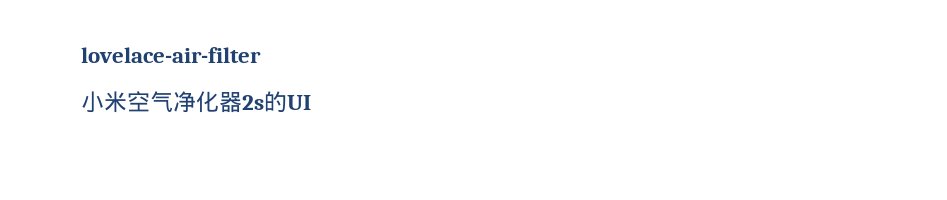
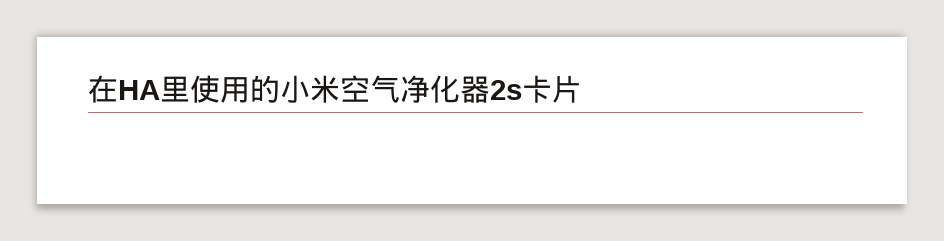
- lovelace-air-filter
- 小米空气净化器2s的UI
+ 在HA里使用的小米空气净化器2s卡片

